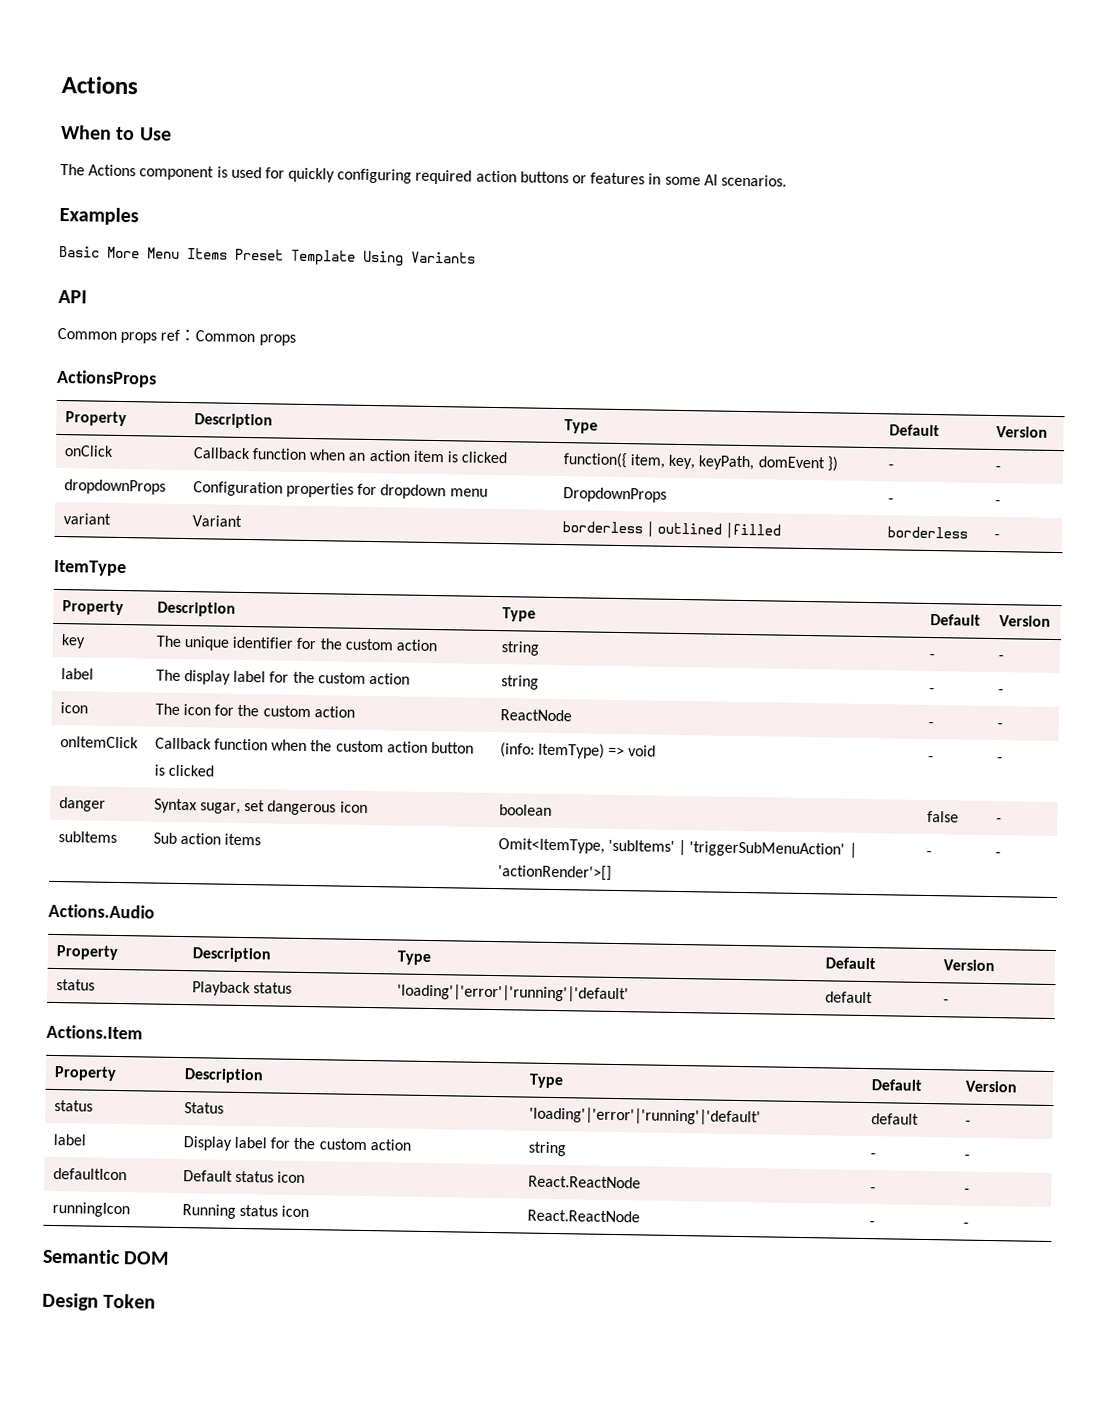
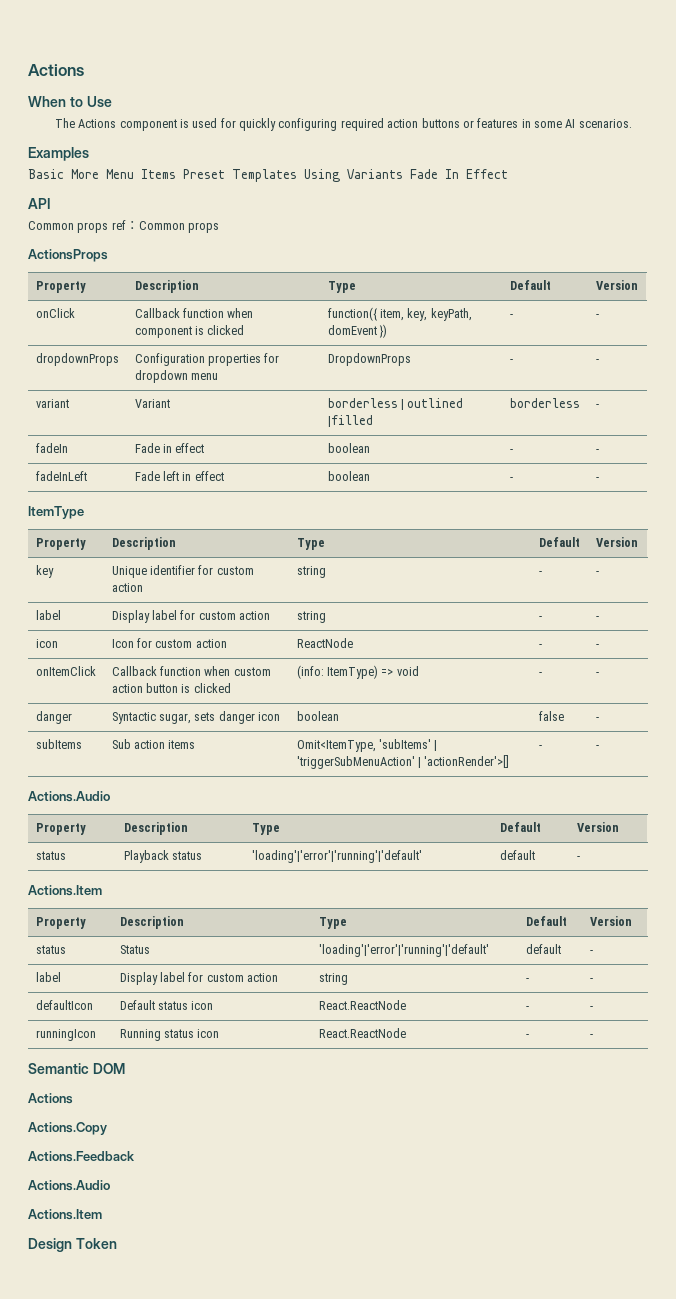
- Basic More Menu Items Preset Template Using Variants
+ Basic More Menu Items Preset Templates Using Variants Fade In Effect
- onClick | Callback function when an action item is clicked | function({ item, key, keyPath, domEvent }) | - | -
+ onClick | Callback function when component is clicked | function({ item, key, keyPath, domEvent }) | - | -
+ fadeIn | Fade in effect | boolean | - | -
+ fadeInLeft | Fade left in effect | boolean | - | -
- key | The unique identifier for the custom action | string | - | -
- label | The display label for the custom action | string | - | -
+ key | Unique identifier for custom action | string | - | -
+ label | Display label for custom action | string | - | -
- icon | The icon for the custom action | ReactNode | - | -
+ icon | Icon for custom action | ReactNode | - | -
- onItemClick | Callback function when the custom action button is clicked | (info: ItemType) => void | - | -
+ onItemClick | Callback function when custom action button is clicked | (info: ItemType) => void | - | -
- danger | Syntax sugar, set dangerous icon | boolean | false | -
+ danger | Syntactic sugar, sets danger icon | boolean | false | -
  status | Status | 'loading'|'error'|'running'|'default' | default | -
- label | Display label for the custom action | string | - | -
+ label | Display label for custom action | string | - | -
  Semantic DOM
+ Actions
+ Actions.Copy
+ Actions.Feedback
+ Actions.Audio
+ Actions.Item

